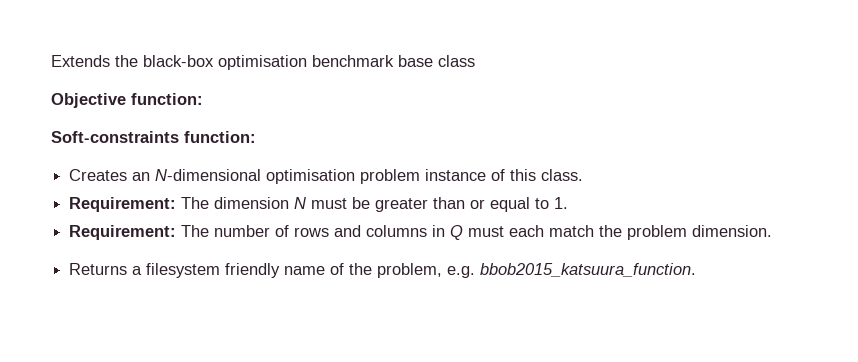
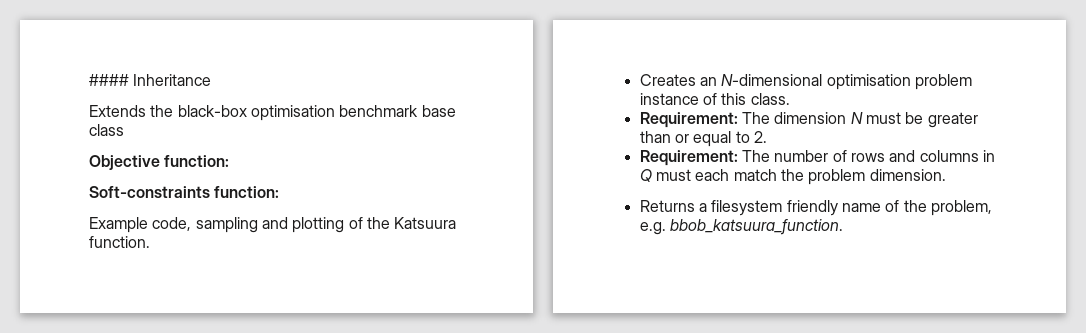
+ #### Inheritance
+ Example code, sampling and plotting of the Katsuura function.
- Requirement: The dimension N must be greater than or equal to 1.
+ Requirement: The dimension N must be greater than or equal to 2.
- Returns a filesystem friendly name of the problem, e.g. bbob2015_katsuura_function.
+ Returns a filesystem friendly name of the problem, e.g. bbob_katsuura_function.

